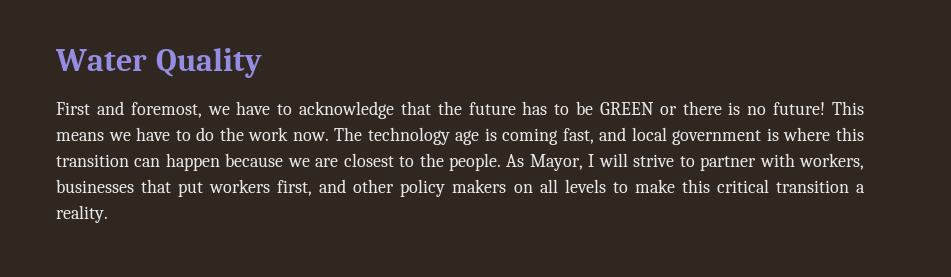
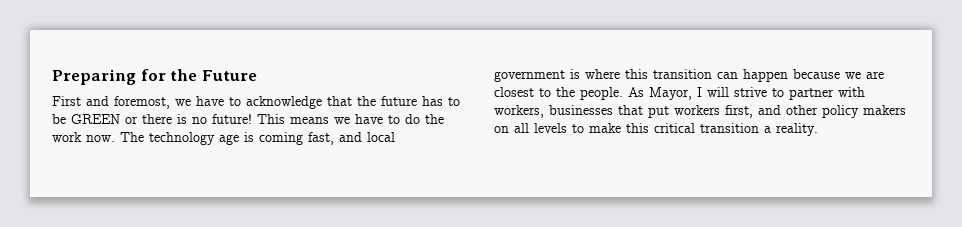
- Water Quality
+ Preparing for the Future

